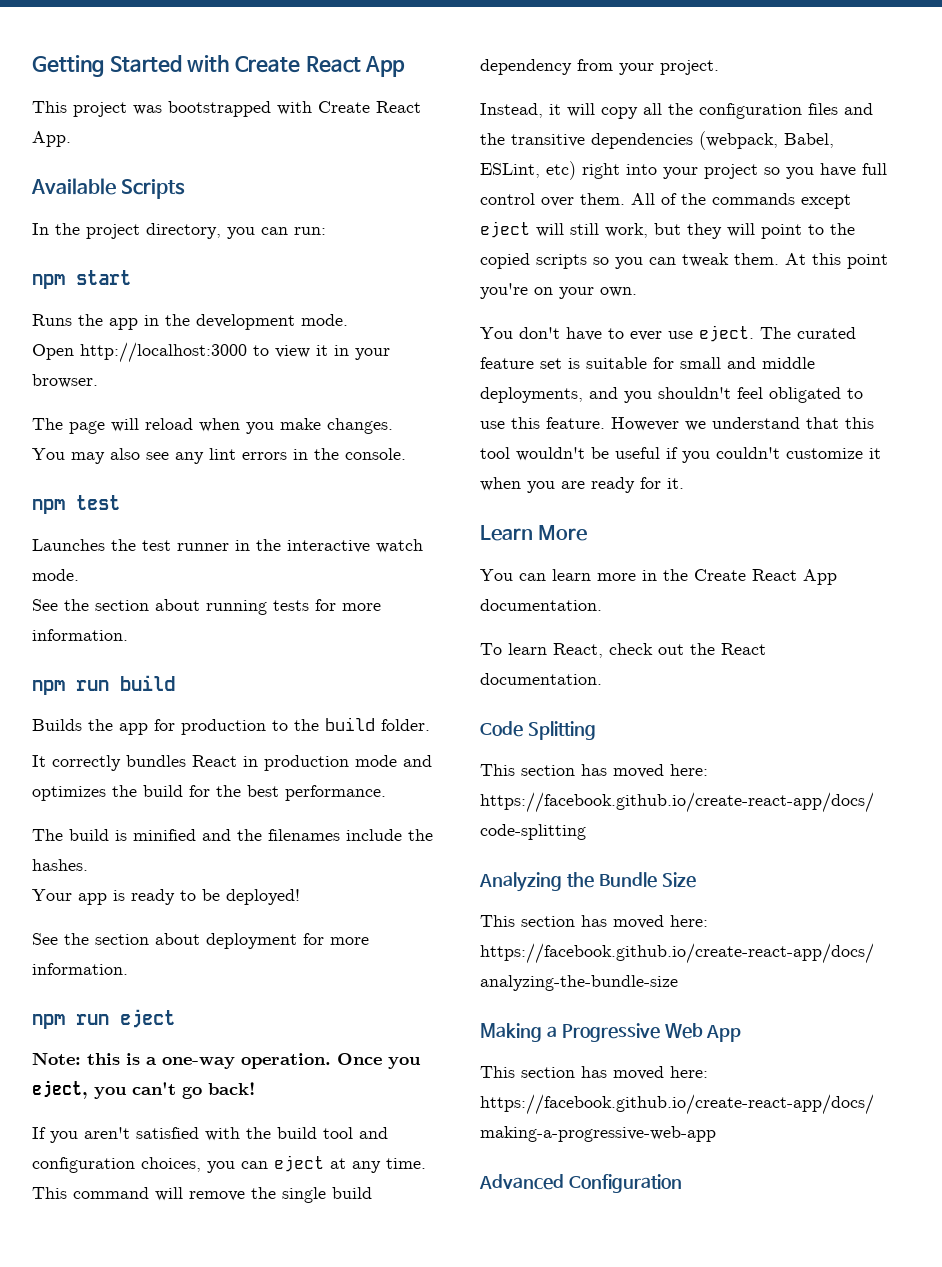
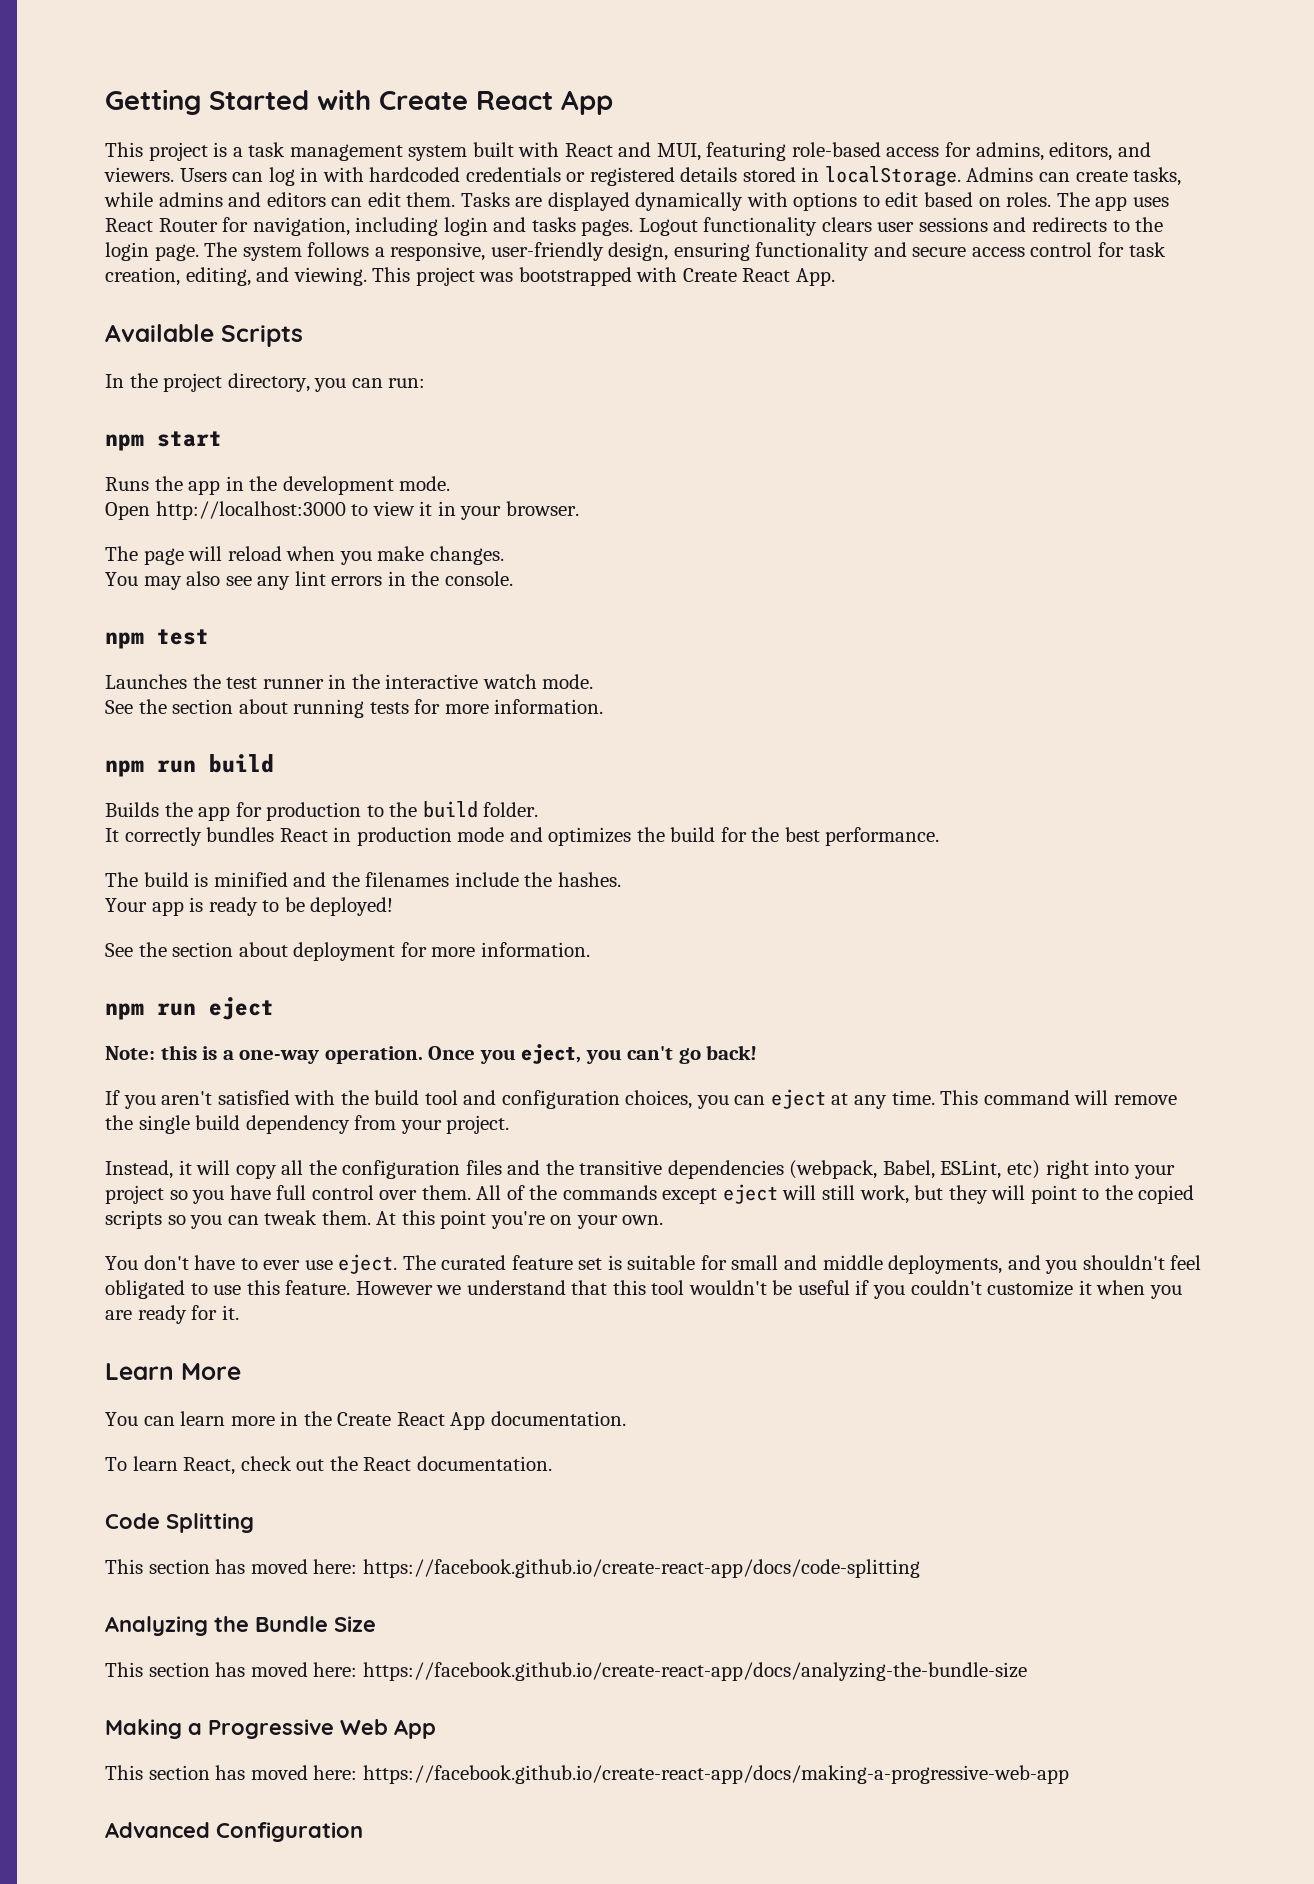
- This project was bootstrapped with Create React App.
+ This project is a task management system built with React and MUI, featuring role-based access for admins, editors, and viewers. Users can log in with hardcoded credentials or registered details stored in localStorage. Admins can create tasks, while admins and editors can edit them. Tasks are displayed dynamically with options to edit based on roles. The app uses React Router for navigation, including login and tasks pages. Logout functionality clears user sessions and redirects to the login page. The system follows a responsive, user-friendly design, ensuring functionality and secure access control for task creation, editing, and viewing. This project was bootstrapped with Create React App.

